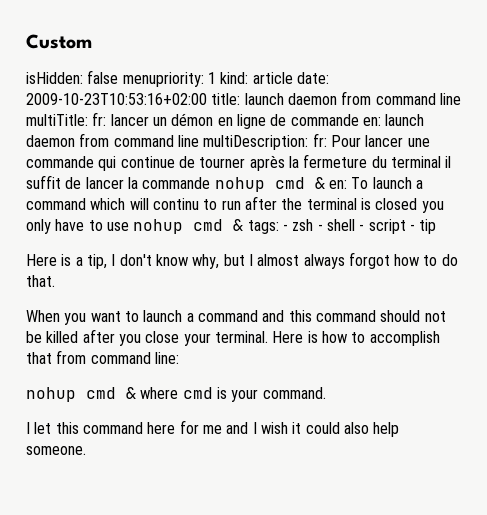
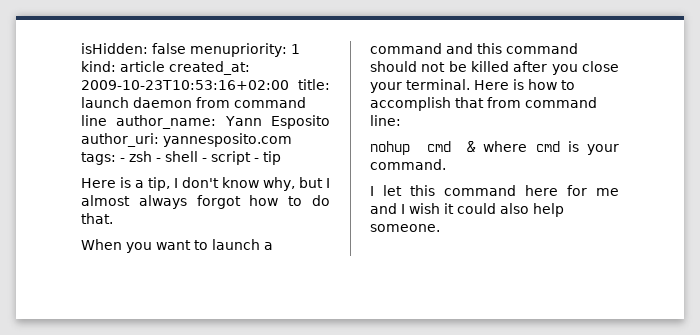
- Custom
- isHidden: false menupriority: 1 kind: article date: 2009-10-23T10:53:16+02:00 title: launch daemon from command line multiTitle: fr: lancer un démon en ligne de commande en: launch daemon from command line multiDescription: fr: Pour lancer une commande qui continue de tourner après la fermeture du terminal il suffit de lancer la commande nohup cmd & en: To launch a command which will continu to run after the terminal is closed you only have to use nohup cmd & tags: - zsh - shell - script - tip
+ isHidden: false menupriority: 1 kind: article created_at: 2009-10-23T10:53:16+02:00 title: launch daemon from command line author_name: Yann Esposito author_uri: yannesposito.com tags: - zsh - shell - script - tip

